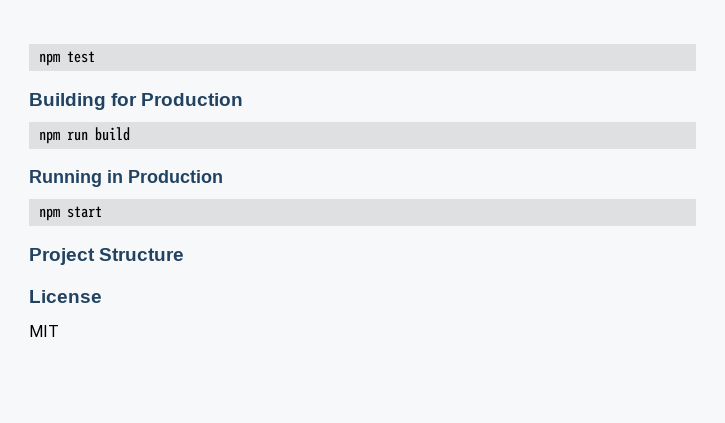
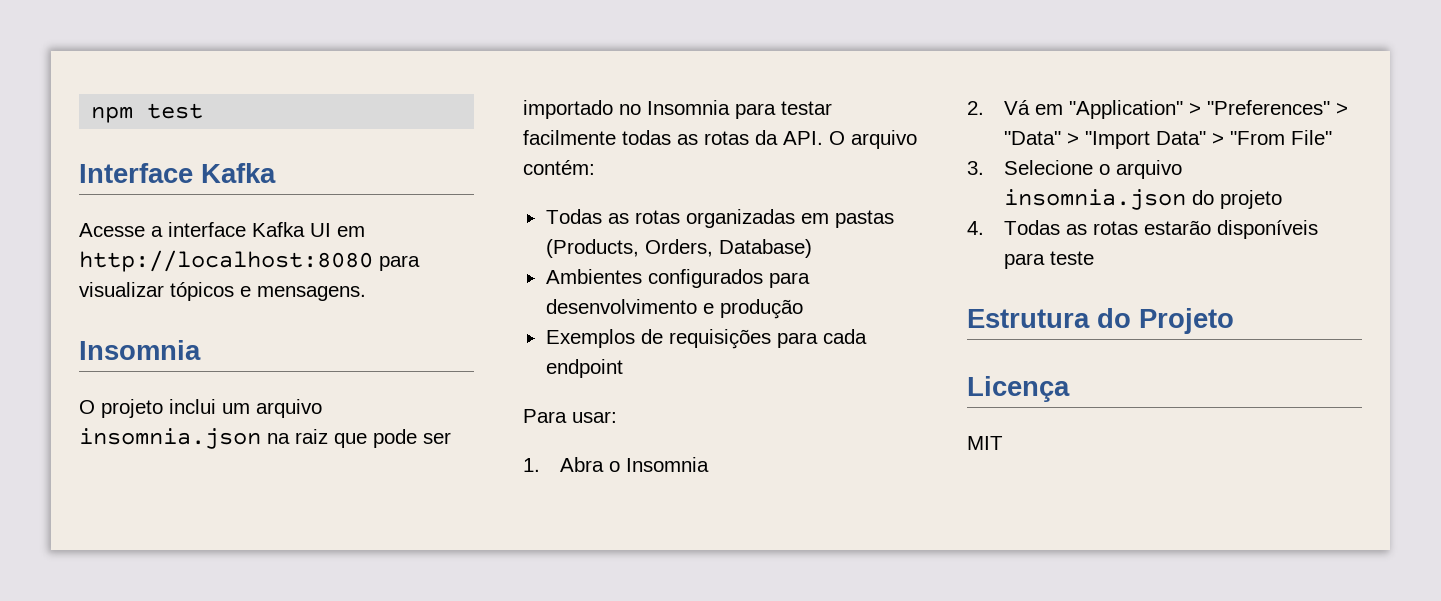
- Building for Production
- npm run build
- Running in Production
- npm start
- Project Structure
- License
+ Interface Kafka
+ Acesse a interface Kafka UI em http://localhost:8080 para visualizar tópicos e mensagens.
+ Insomnia
+ O projeto inclui um arquivo insomnia.json na raiz que pode ser importado no Insomnia para testar facilmente todas as rotas da API. O arquivo contém:
+ Todas as rotas organizadas em pastas (Products, Orders, Database)
+ Ambientes configurados para desenvolvimento e produção
+ Exemplos de requisições para cada endpoint
+ Para usar:
+ 1. Abra o Insomnia
+ 2. Vá em "Application" > "Preferences" > "Data" > "Import Data" > "From File"
+ 3. Selecione o arquivo insomnia.json do projeto
+ 4. Todas as rotas estarão disponíveis para teste
+ Estrutura do Projeto
+ Licença

